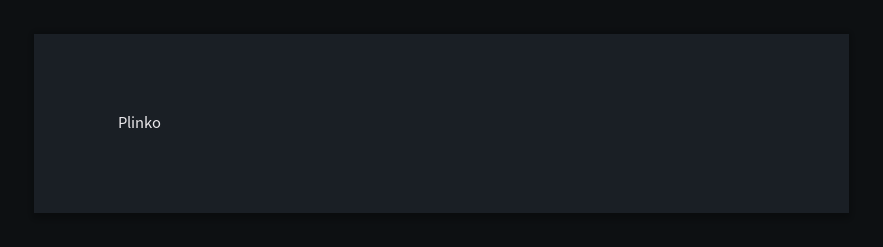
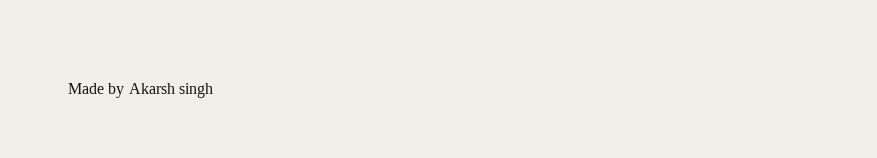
- Plinko
+ Made by Akarsh singh

